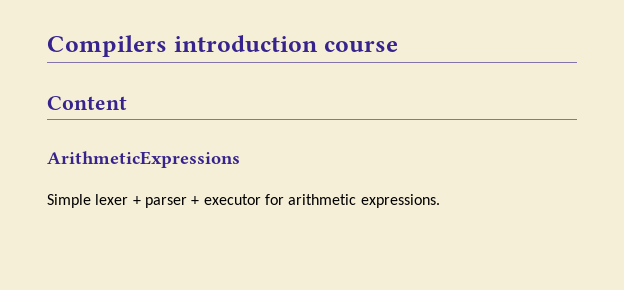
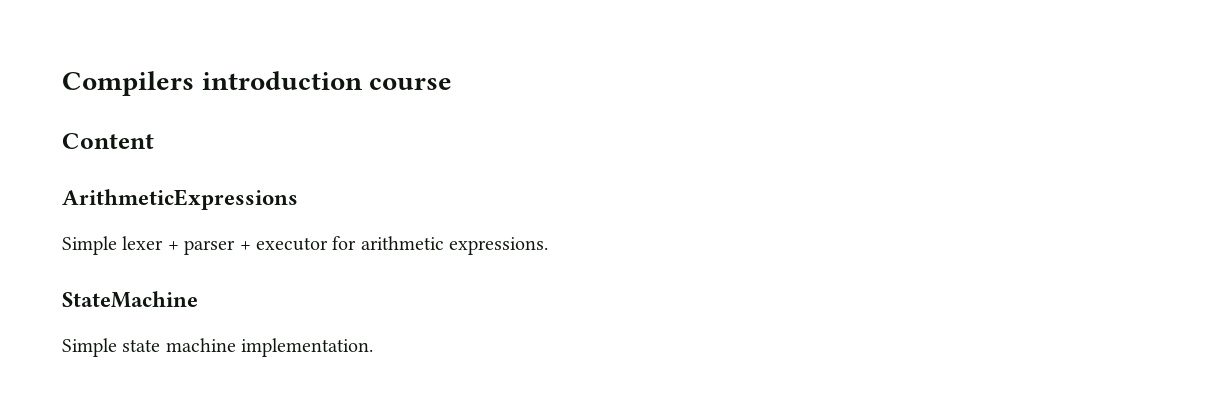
+ StateMachine
+ Simple state machine implementation.

